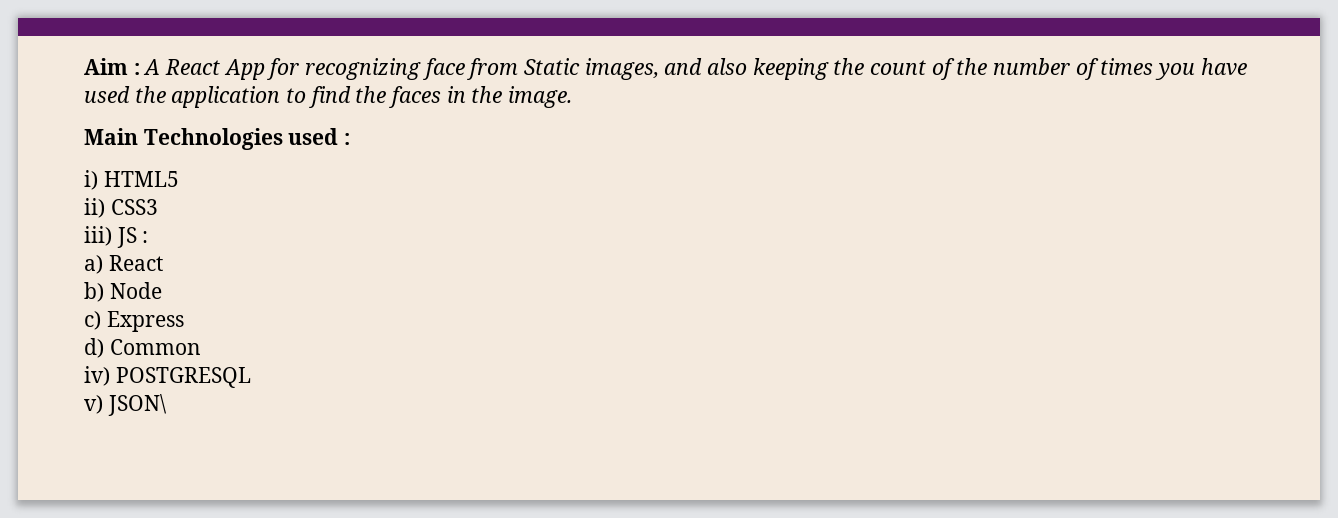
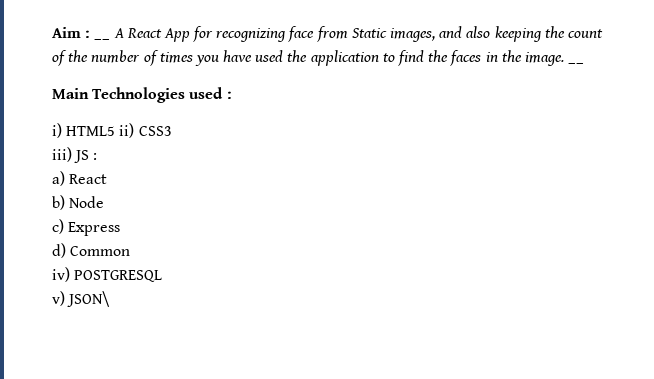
- Aim : A React App for recognizing face from Static images, and also keeping the count of the number of times you have used the application to find the faces in the image.
+ Aim : __ A React App for recognizing face from Static images, and also keeping the count of the number of times you have used the application to find the faces in the image. __
- i) HTML5
- ii) CSS3
+ i) HTML5 ii) CSS3

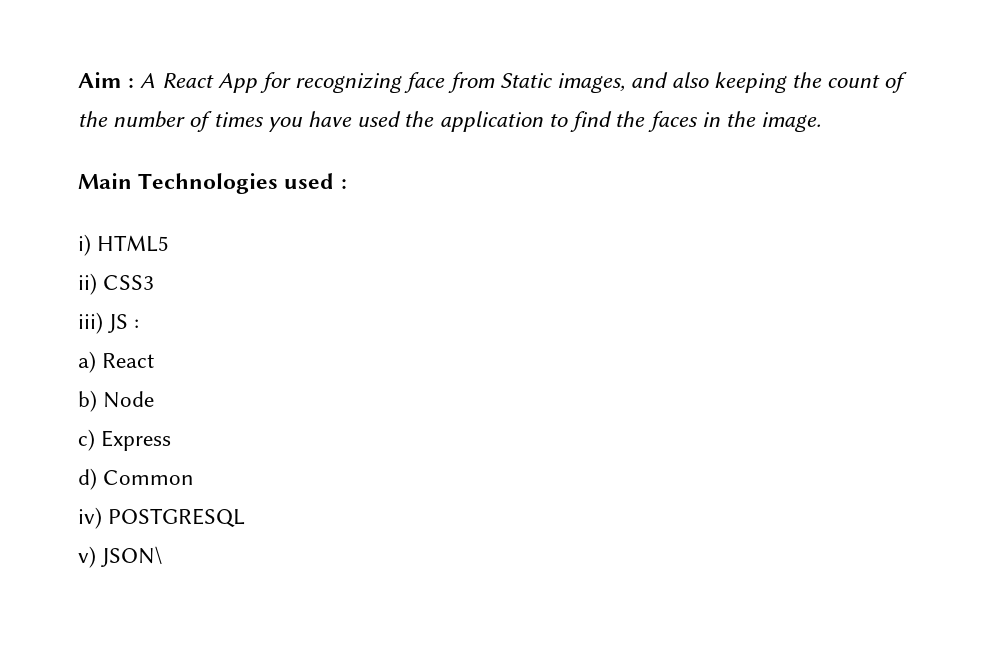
- Aim : __ A React App for recognizing face from Static images, and also keeping the count of the number of times you have used the application to find the faces in the image. __
+ Aim : A React App for recognizing face from Static images, and also keeping the count of the number of times you have used the application to find the faces in the image.
- i) HTML5 ii) CSS3
+ i) HTML5
+ ii) CSS3

